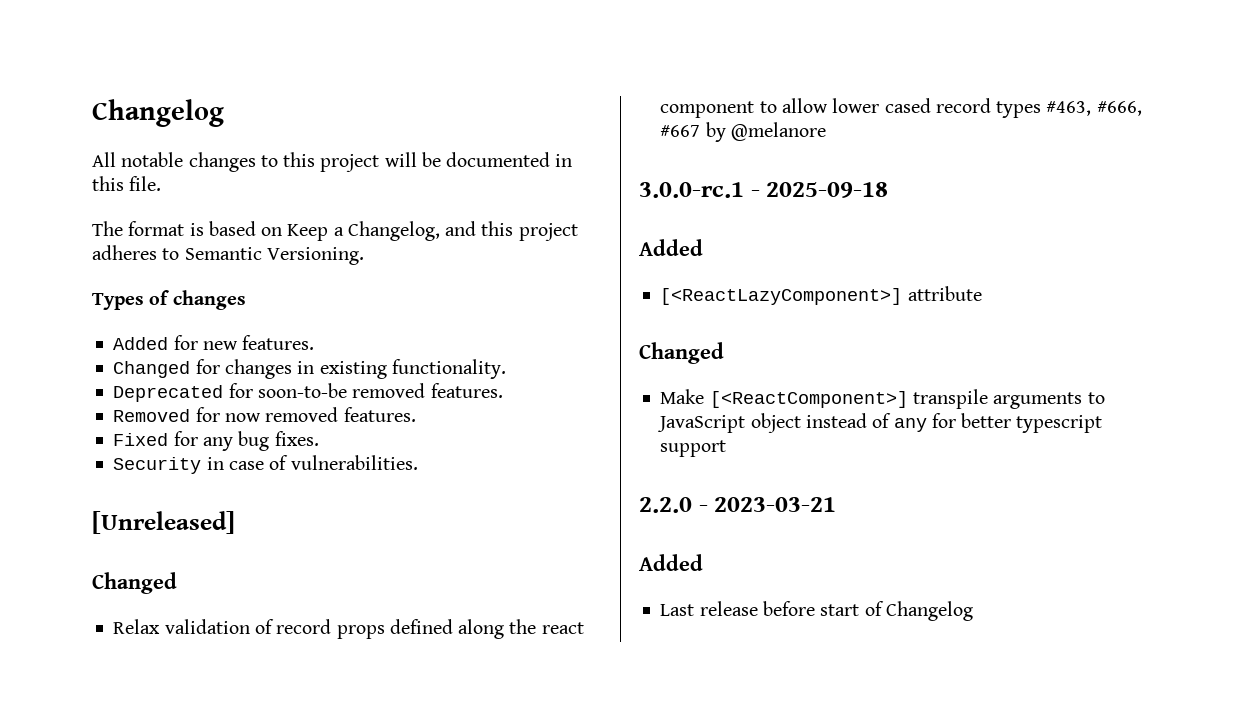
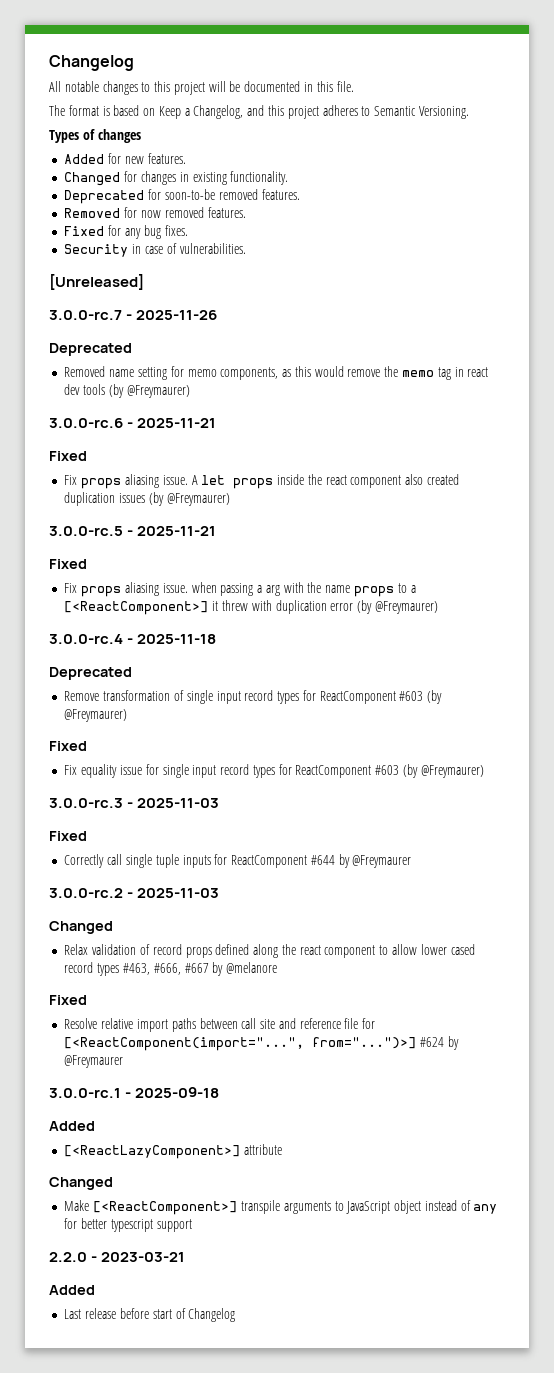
+ 3.0.0-rc.7 - 2025-11-26
+ Deprecated
+ Removed name setting for memo components, as this would remove the memo tag in react dev tools (by @Freymaurer)
+ 3.0.0-rc.6 - 2025-11-21
+ Fixed
+ Fix props aliasing issue. A let props inside the react component also created duplication issues (by @Freymaurer)
+ 3.0.0-rc.5 - 2025-11-21
+ Fixed
+ Fix props aliasing issue. when passing a arg with the name props to a [<ReactComponent>] it threw with duplication error (by @Freymaurer)
+ 3.0.0-rc.4 - 2025-11-18
+ Deprecated
+ Remove transformation of single input record types for ReactComponent #603 (by @Freymaurer)
+ Fixed
+ Fix equality issue for single input record types for ReactComponent #603 (by @Freymaurer)
+ 3.0.0-rc.3 - 2025-11-03
+ Fixed
+ Correctly call single tuple inputs for ReactComponent #644 by @Freymaurer
+ 3.0.0-rc.2 - 2025-11-03
  Relax validation of record props defined along the react component to allow lower cased record types #463, #666, #667 by @melanore
+ Fixed
+ Resolve relative import paths between call site and reference file for [<ReactComponent(import="...", from="...")>] #624 by @Freymaurer

